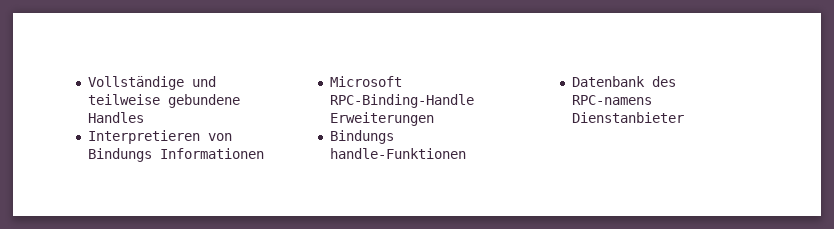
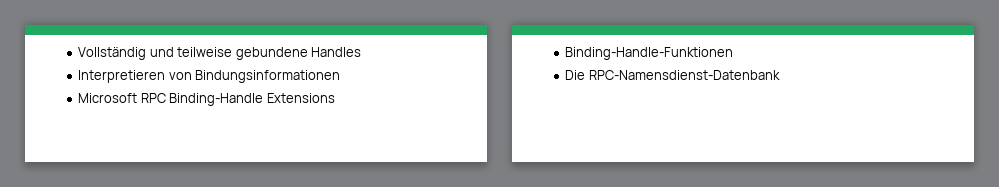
- Vollständige und teilweise gebundene Handles
+ Vollständig und teilweise gebundene Handles
- Interpretieren von Bindungs Informationen
+ Interpretieren von Bindungsinformationen
- Microsoft RPC-Binding-Handle Erweiterungen
- Bindungs handle-Funktionen
- Datenbank des RPC-namens Dienstanbieter
+ Microsoft RPC Binding-Handle Extensions
+ Binding-Handle-Funktionen
+ Die RPC-Namensdienst-Datenbank

